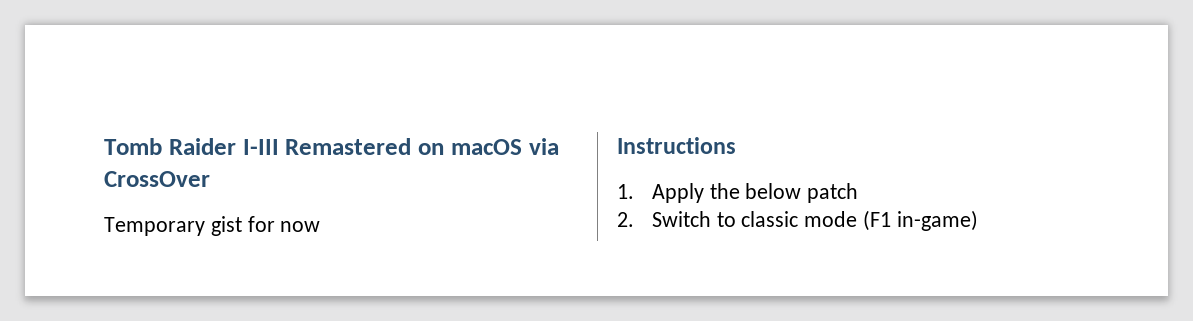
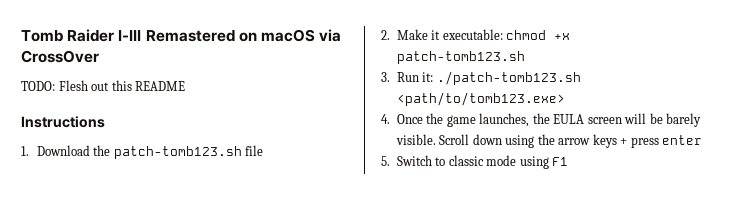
- Temporary gist for now
+ TODO: Flesh out this README
  Instructions
- 1. Apply the below patch
- 2. Switch to classic mode (F1 in-game)
+ 1. Download the patch-tomb123.sh file
+ 2. Make it executable: chmod +x patch-tomb123.sh
+ 3. Run it: ./patch-tomb123.sh <path/to/tomb123.exe>
+ 4. Once the game launches, the EULA screen will be barely visible. Scroll down using the arrow keys + press enter
+ 5. Switch to classic mode using F1

